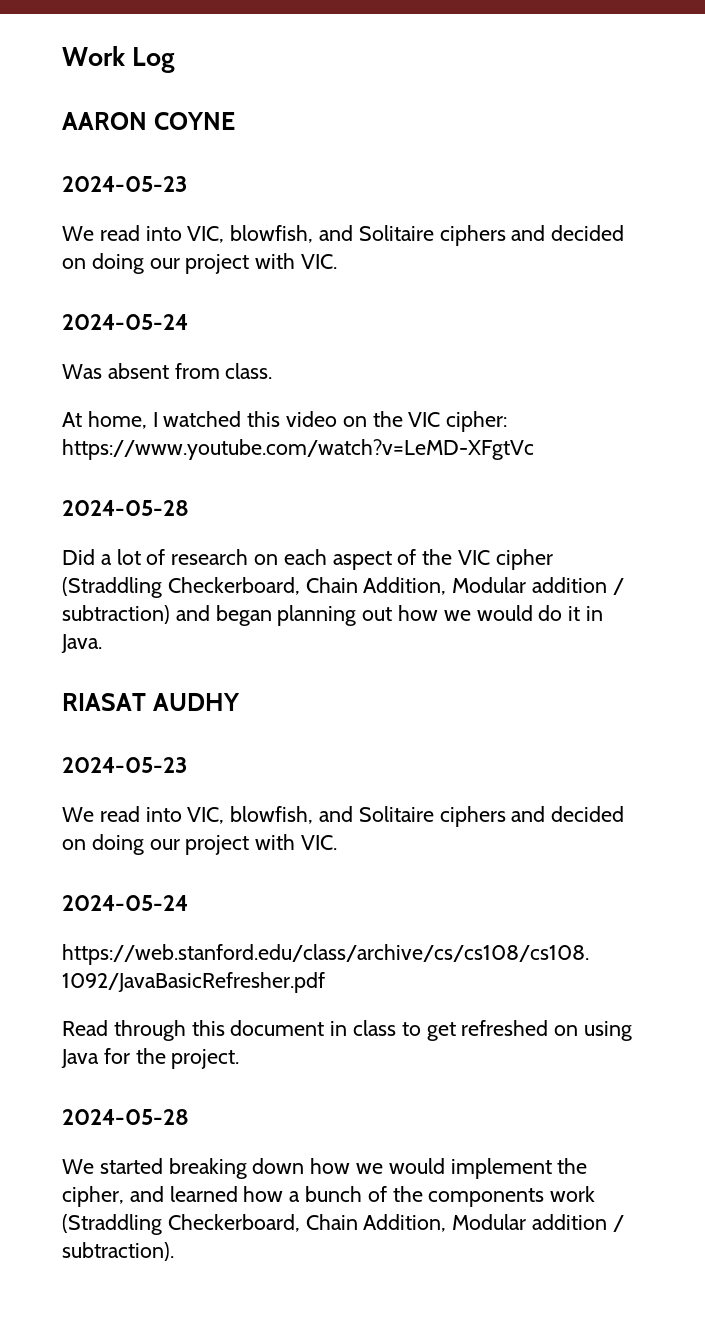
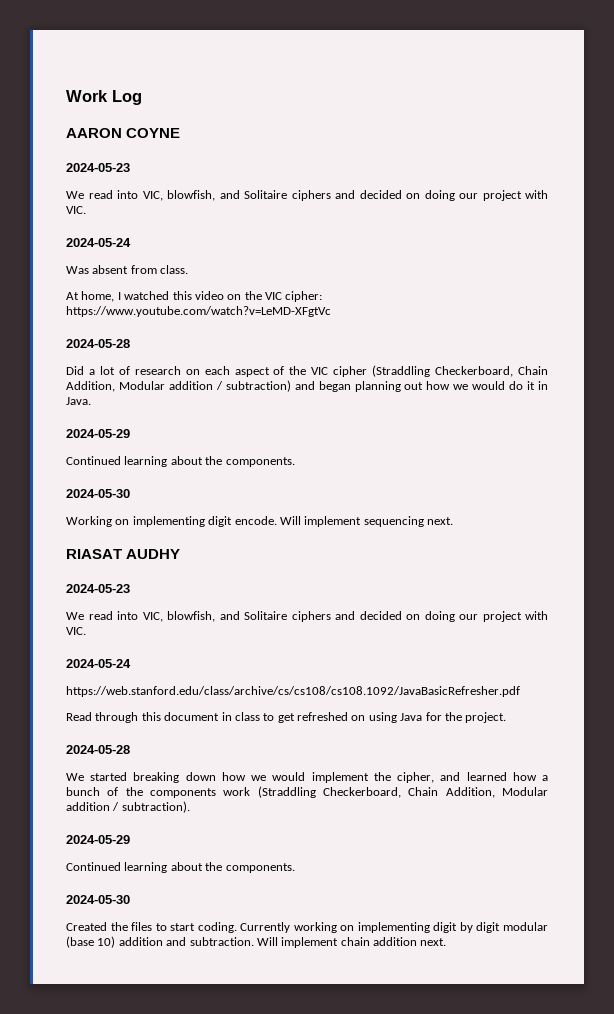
  Did a lot of research on each aspect of the VIC cipher (Straddling Checkerboard, Chain Addition, Modular addition / subtraction) and began planning out how we would do it in Java.
+ 2024-05-29
+ Continued learning about the components.
+ 2024-05-30
+ Working on implementing digit encode. Will implement sequencing next.
  We started breaking down how we would implement the cipher, and learned how a bunch of the components work (Straddling Checkerboard, Chain Addition, Modular addition / subtraction).
+ 2024-05-29
+ Continued learning about the components.
+ 2024-05-30
+ Created the files to start coding. Currently working on implementing digit by digit modular (base 10) addition and subtraction. Will implement chain addition next.

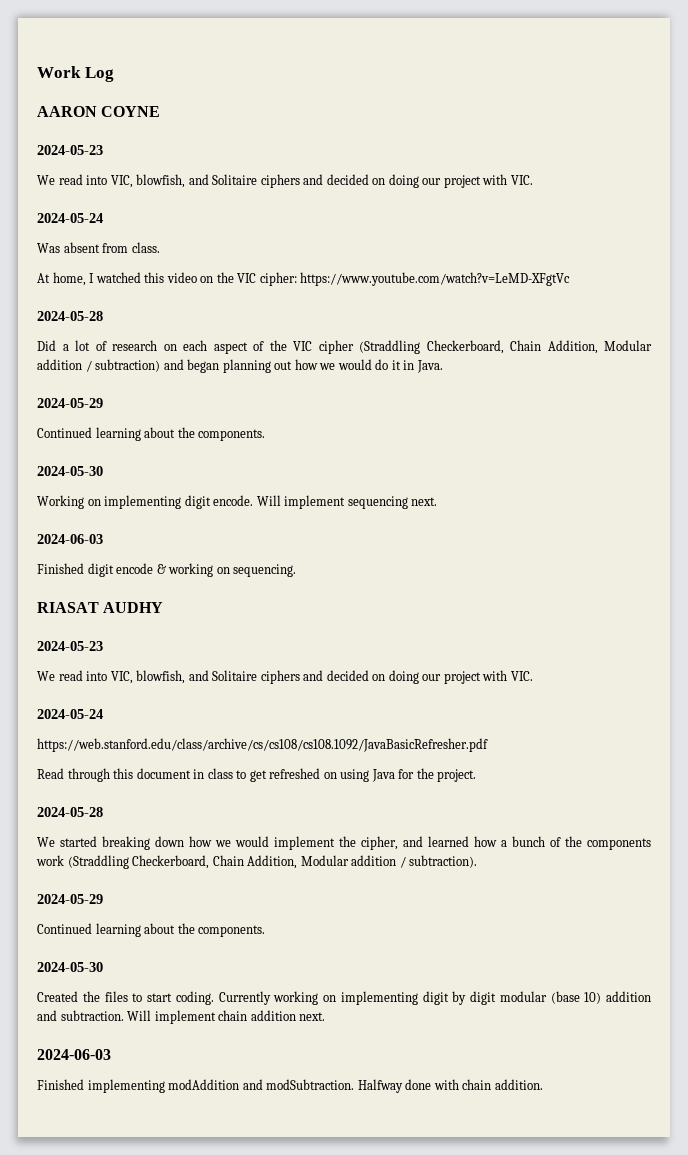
  Will implement sequencing next.
+ 2024-06-03
+ Finished digit encode & working on sequencing.
  Will implement chain addition next.
+ 2024-06-03
+ Finished implementing modAddition and modSubtraction. Halfway done with chain addition.

